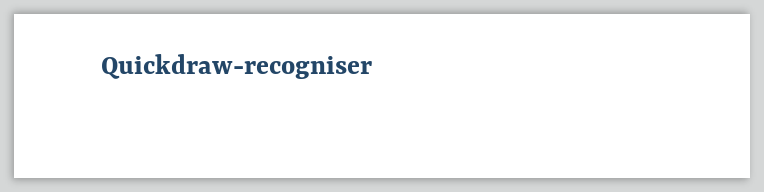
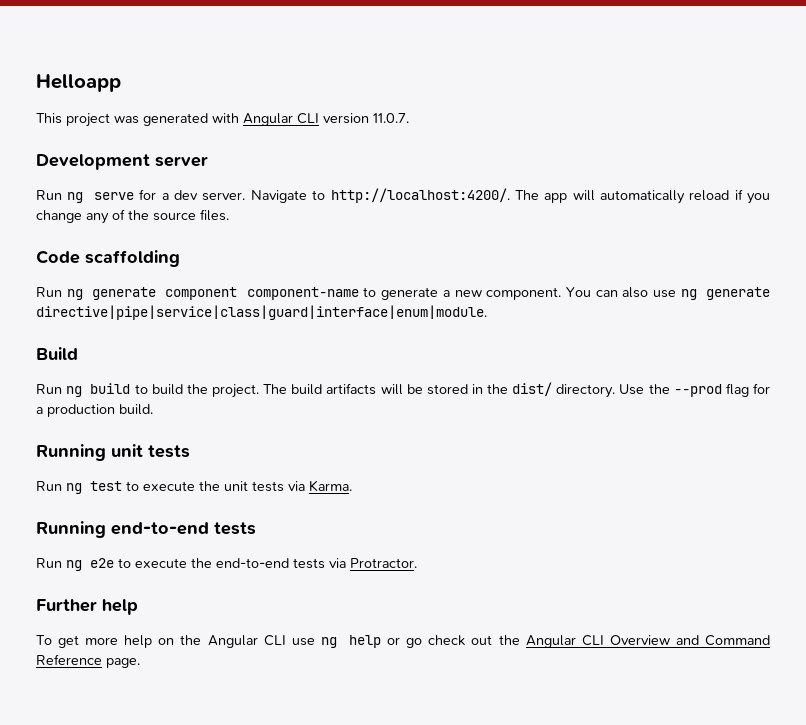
- Quickdraw-recogniser
+ Helloapp
+ This project was generated with Angular CLI version 11.0.7.
+ Development server
+ Run ng serve for a dev server. Navigate to http://localhost:4200/. The app will automatically reload if you change any of the source files.
+ Code scaffolding
+ Run ng generate component component-name to generate a new component. You can also use ng generate directive|pipe|service|class|guard|interface|enum|module.
+ Build
+ Run ng build to build the project. The build artifacts will be stored in the dist/ directory. Use the --prod flag for a production build.
+ Running unit tests
+ Run ng test to execute the unit tests via Karma.
+ Running end-to-end tests
+ Run ng e2e to execute the end-to-end tests via Protractor.
+ Further help
+ To get more help on the Angular CLI use ng help or go check out the Angular CLI Overview and Command Reference page.

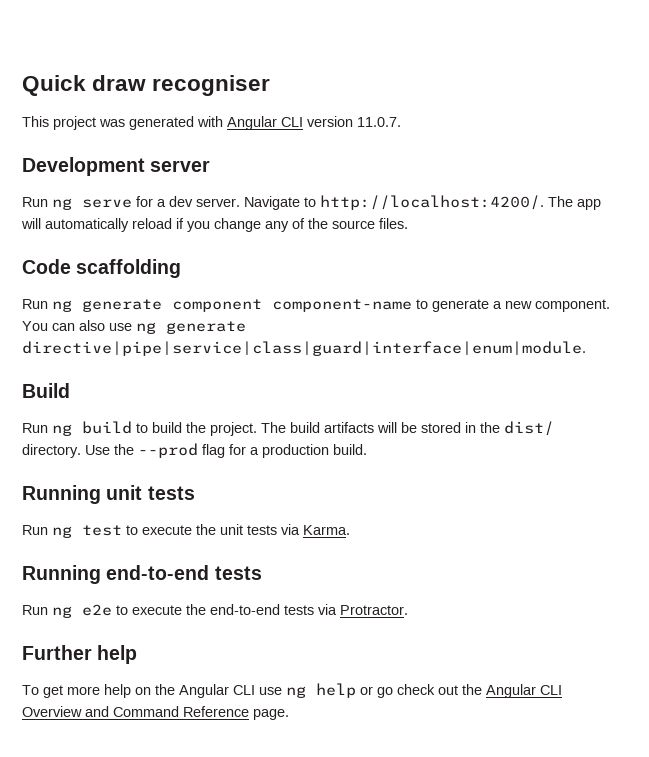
- Helloapp
+ Quick draw recogniser

